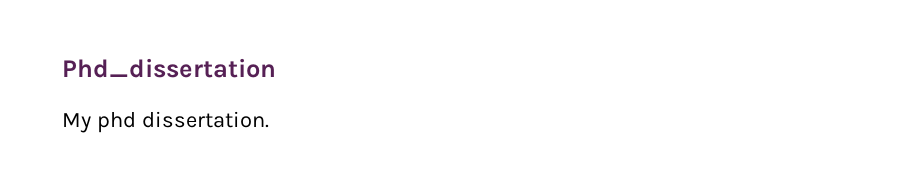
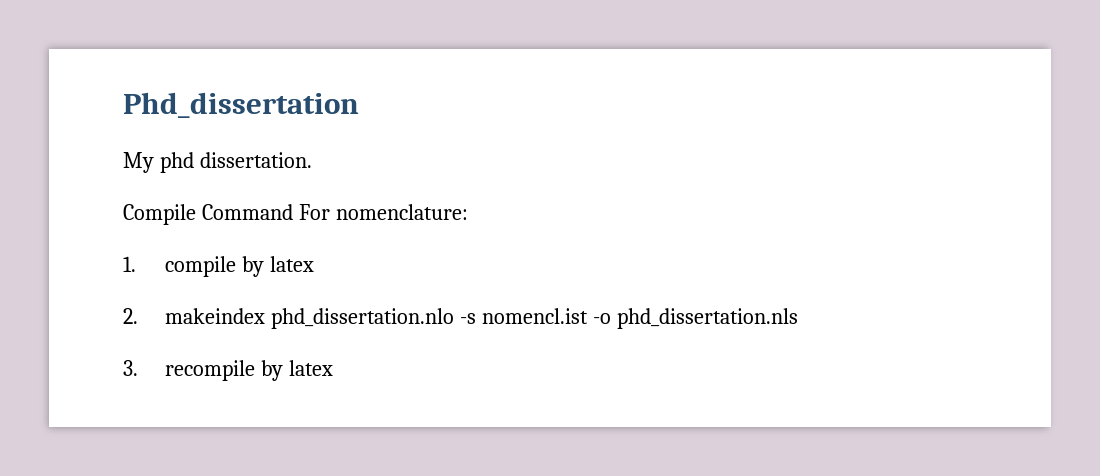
+ Compile Command For nomenclature:
+ 1. compile by latex
+ 2. makeindex phd_dissertation.nlo -s nomencl.ist -o phd_dissertation.nls
+ 3. recompile by latex

